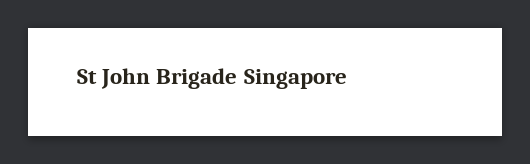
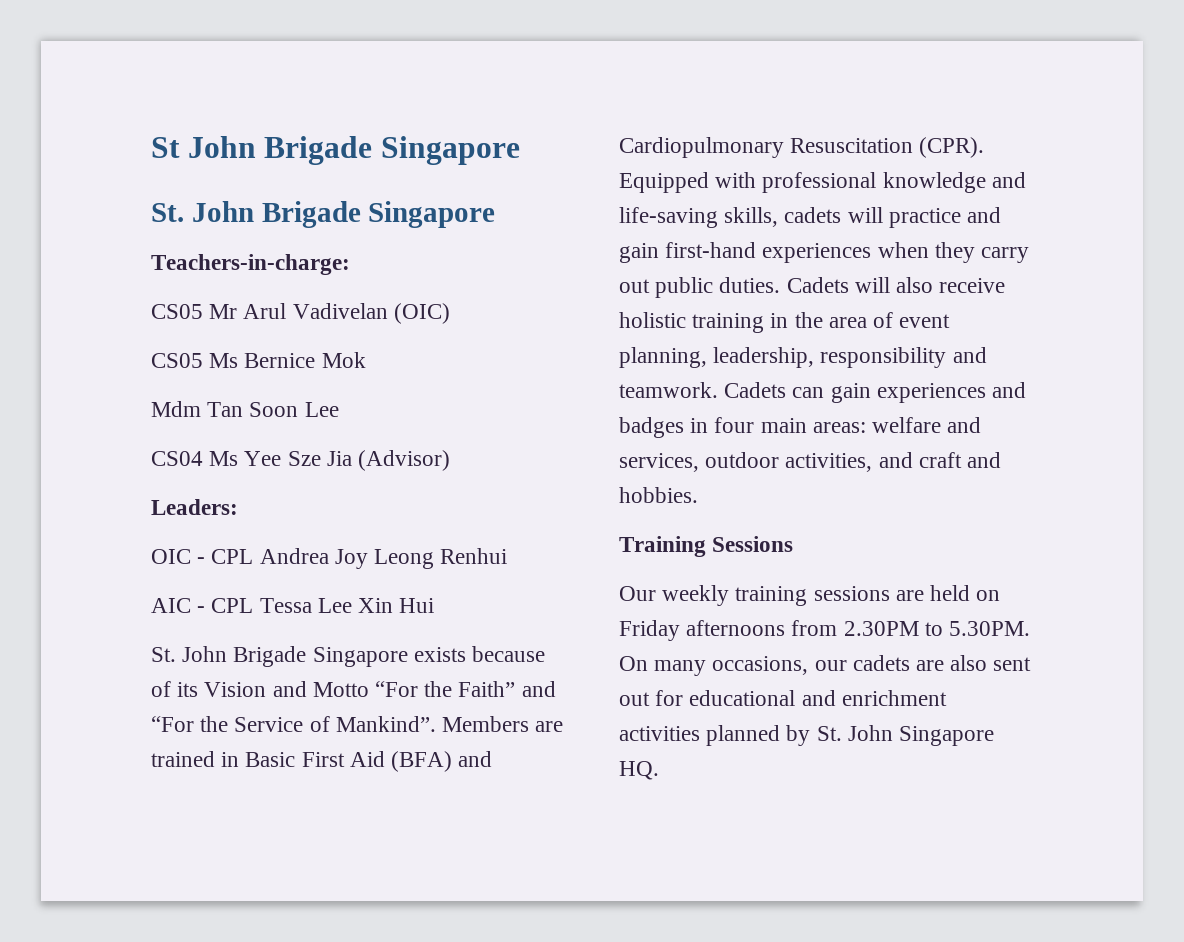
  St John Brigade Singapore
+ St. John Brigade Singapore
+ Teachers-in-charge:
+ CS05 Mr Arul Vadivelan (OIC)
+ CS05 Ms Bernice Mok
+ Mdm Tan Soon Lee
+ CS04 Ms Yee Sze Jia (Advisor)
+ Leaders:
+ OIC - CPL Andrea Joy Leong Renhui
+ AIC - CPL Tessa Lee Xin Hui
+ St. John Brigade Singapore exists because of its Vision and Motto “For the Faith” and “For the Service of Mankind”. Members are trained in Basic First Aid (BFA) and Cardiopulmonary Resuscitation (CPR). Equipped with professional knowledge and life-saving skills, cadets will practice and gain first-hand experiences when they carry out public duties. Cadets will also receive holistic training in the area of event planning, leadership, responsibility and teamwork. Cadets can gain experiences and badges in four main areas: welfare and services, outdoor activities, and craft and hobbies.
+ Training Sessions
+ Our weekly training sessions are held on Friday afternoons from 2.30PM to 5.30PM. On many occasions, our cadets are also sent out for educational and enrichment activities planned by St. John Singapore HQ.

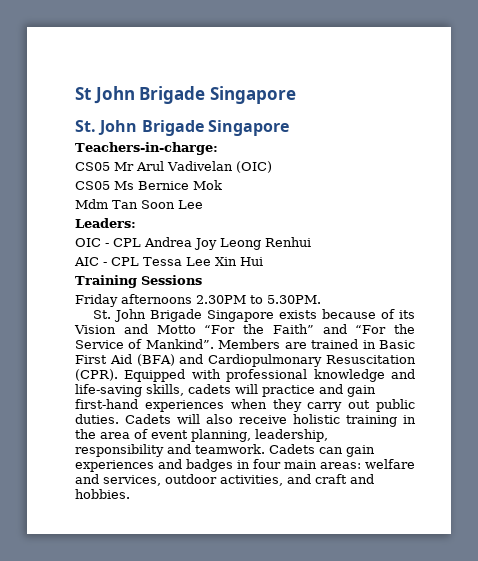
- CS04 Ms Yee Sze Jia (Advisor)
+ Training Sessions
+ Friday afternoons 2.30PM to 5.30PM.
- Training Sessions
- Our weekly training sessions are held on Friday afternoons from 2.30PM to 5.30PM. On many occasions, our cadets are also sent out for educational and enrichment activities planned by St. John Singapore HQ.

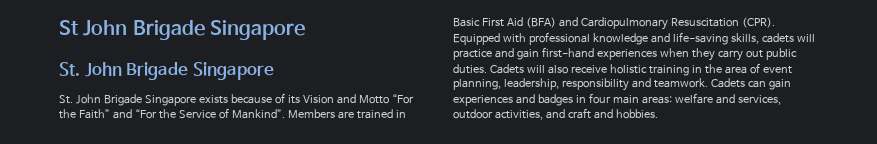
- Teachers-in-charge:
- CS05 Mr Arul Vadivelan (OIC)
- CS05 Ms Bernice Mok
- Mdm Tan Soon Lee
- Leaders:
- OIC - CPL Andrea Joy Leong Renhui
- AIC - CPL Tessa Lee Xin Hui
- Training Sessions
- Friday afternoons 2.30PM to 5.30PM.

